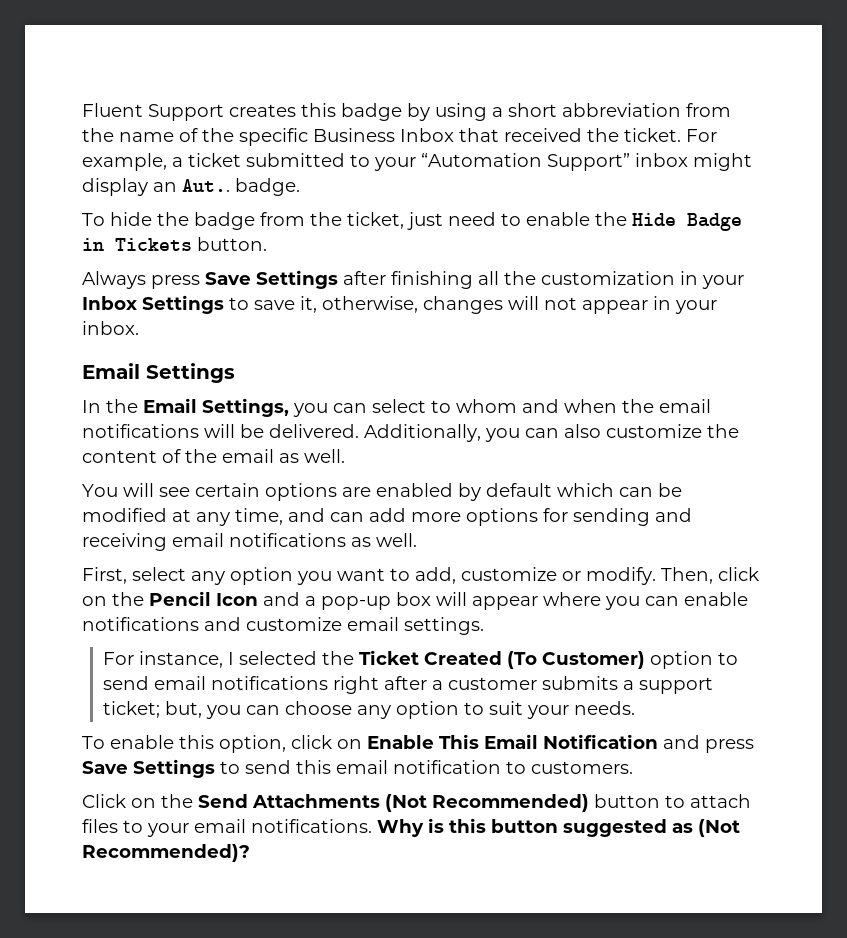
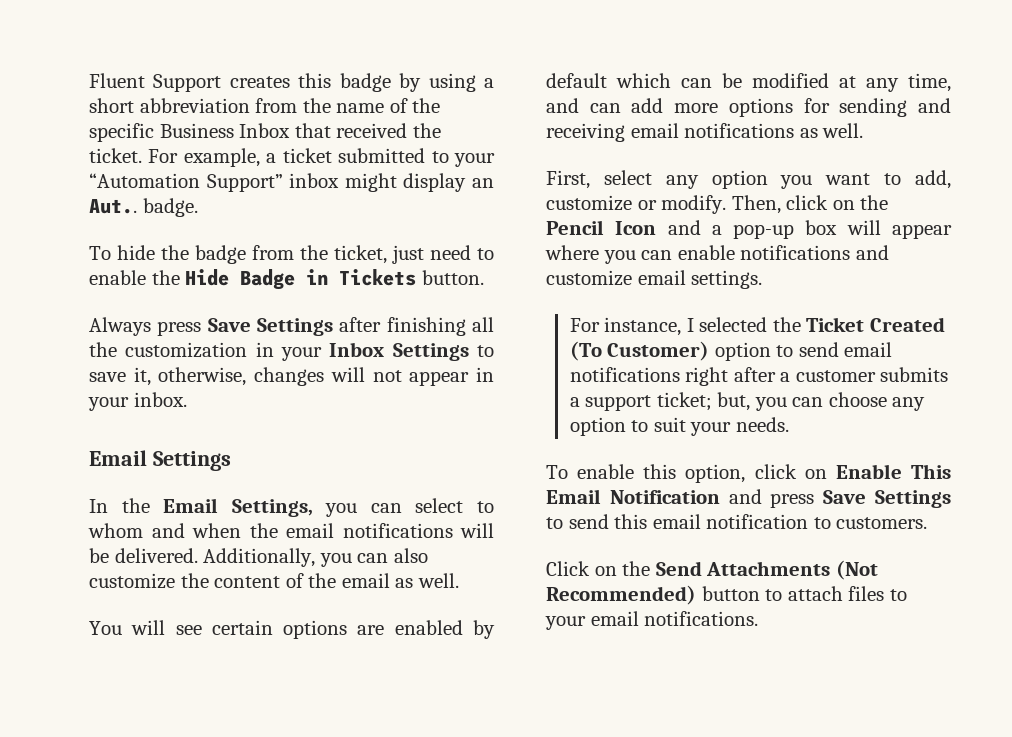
- Why is this button suggested as (Not Recommended)?

